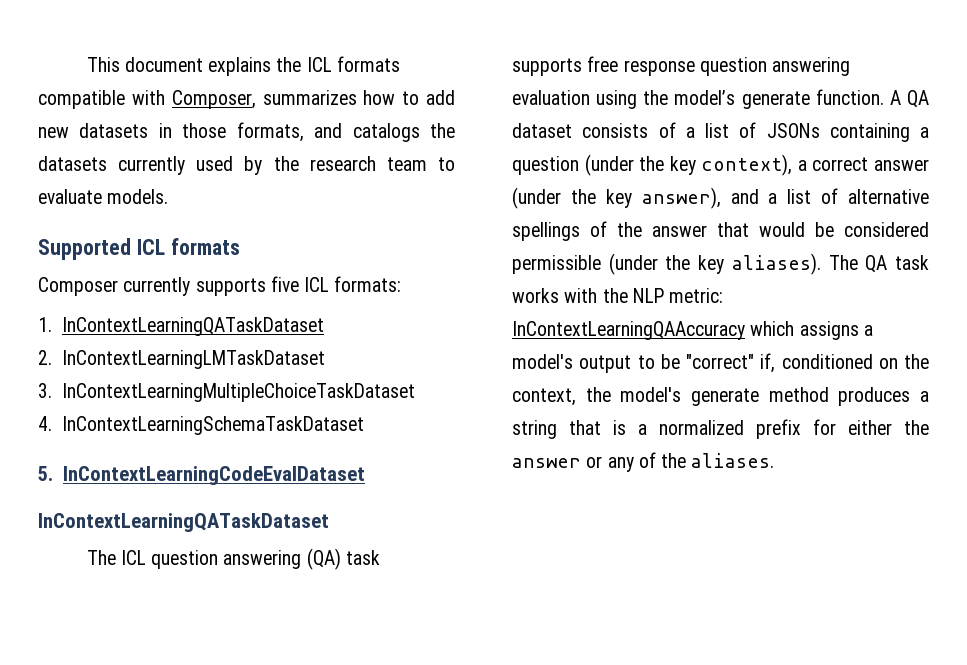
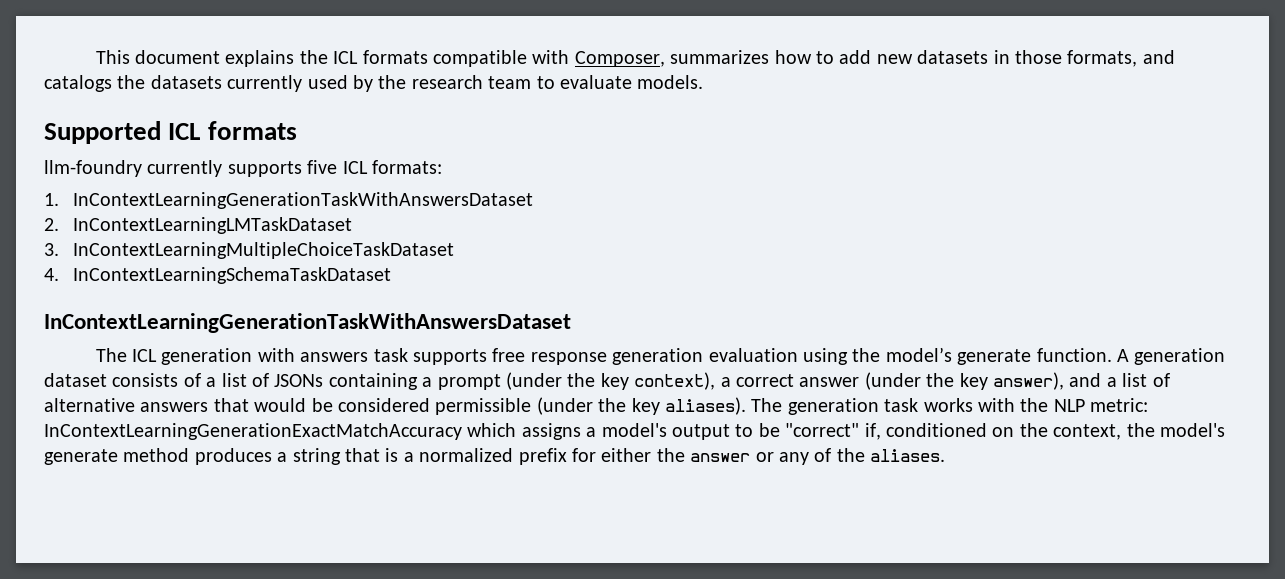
- Composer currently supports five ICL formats:
+ llm-foundry currently supports five ICL formats:
- 1. InContextLearningQATaskDataset
+ 1. InContextLearningGenerationTaskWithAnswersDataset
  4. InContextLearningSchemaTaskDataset
- 5. InContextLearningCodeEvalDataset
- InContextLearningQATaskDataset
+ InContextLearningGenerationTaskWithAnswersDataset
- The ICL question answering (QA) task supports free response question answering evaluation using the model’s generate function.
+ The ICL generation with answers task supports free response generation evaluation using the model’s generate function.
- A QA dataset consists of a list of JSONs containing a question (under the key context), a correct answer (under the key answer), and a list of alternative spellings of the answer that would be considered permissible (under the key aliases).
+ A generation dataset consists of a list of JSONs containing a prompt (under the key context), a correct answer (under the key answer), and a list of alternative answers that would be considered permissible (under the key aliases).
- The QA task works with the NLP metric: InContextLearningQAAccuracy which assigns a model's output to be "correct" if, conditioned on the context, the model's generate method produces a string that is a normalized prefix for either the answer or any of the aliases.
+ The generation task works with the NLP metric: InContextLearningGenerationExactMatchAccuracy which assigns a model's output to be "correct" if, conditioned on the context, the model's generate method produces a string that is a normalized prefix for either the answer or any of the aliases.

